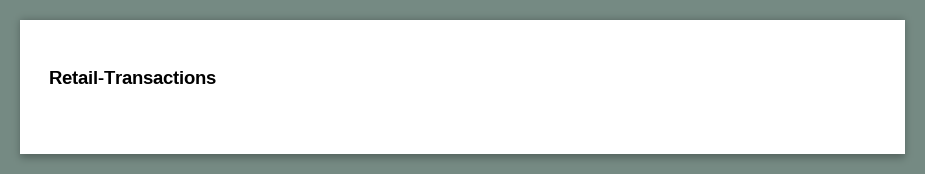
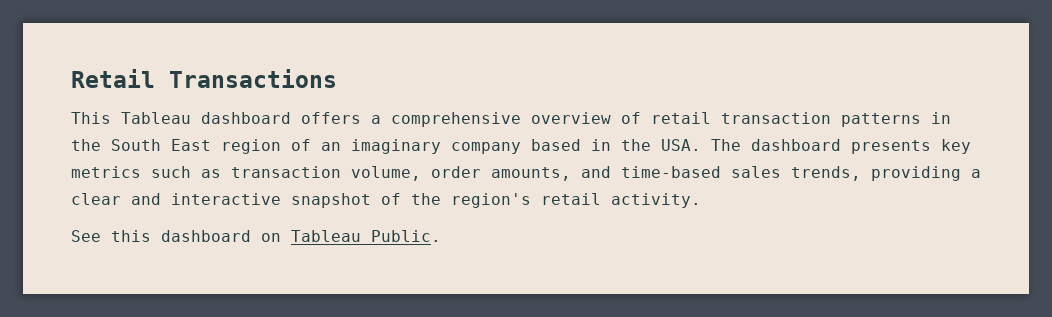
- Retail-Transactions
+ Retail Transactions
+ This Tableau dashboard offers a comprehensive overview of retail transaction patterns in the South East region of an imaginary company based in the USA. The dashboard presents key metrics such as transaction volume, order amounts, and time-based sales trends, providing a clear and interactive snapshot of the region's retail activity.
+ See this dashboard on Tableau Public.

